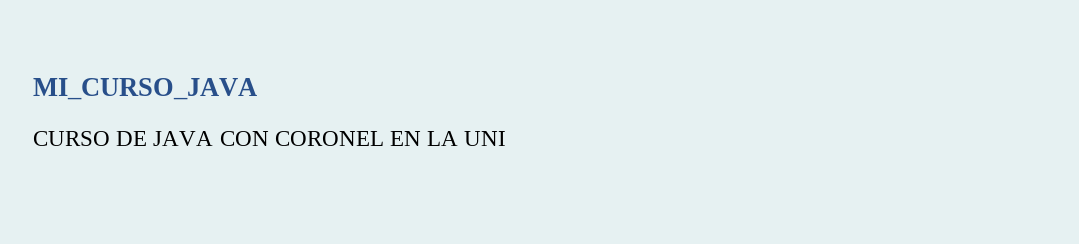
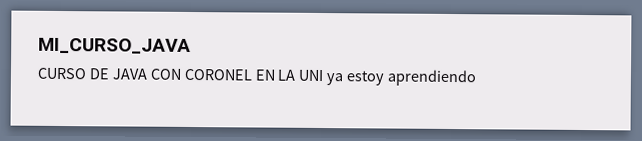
- CURSO DE JAVA CON CORONEL EN LA UNI
+ CURSO DE JAVA CON CORONEL EN LA UNI ya estoy aprendiendo

